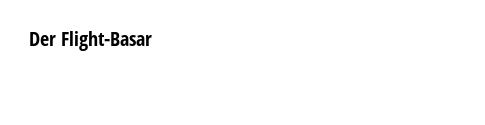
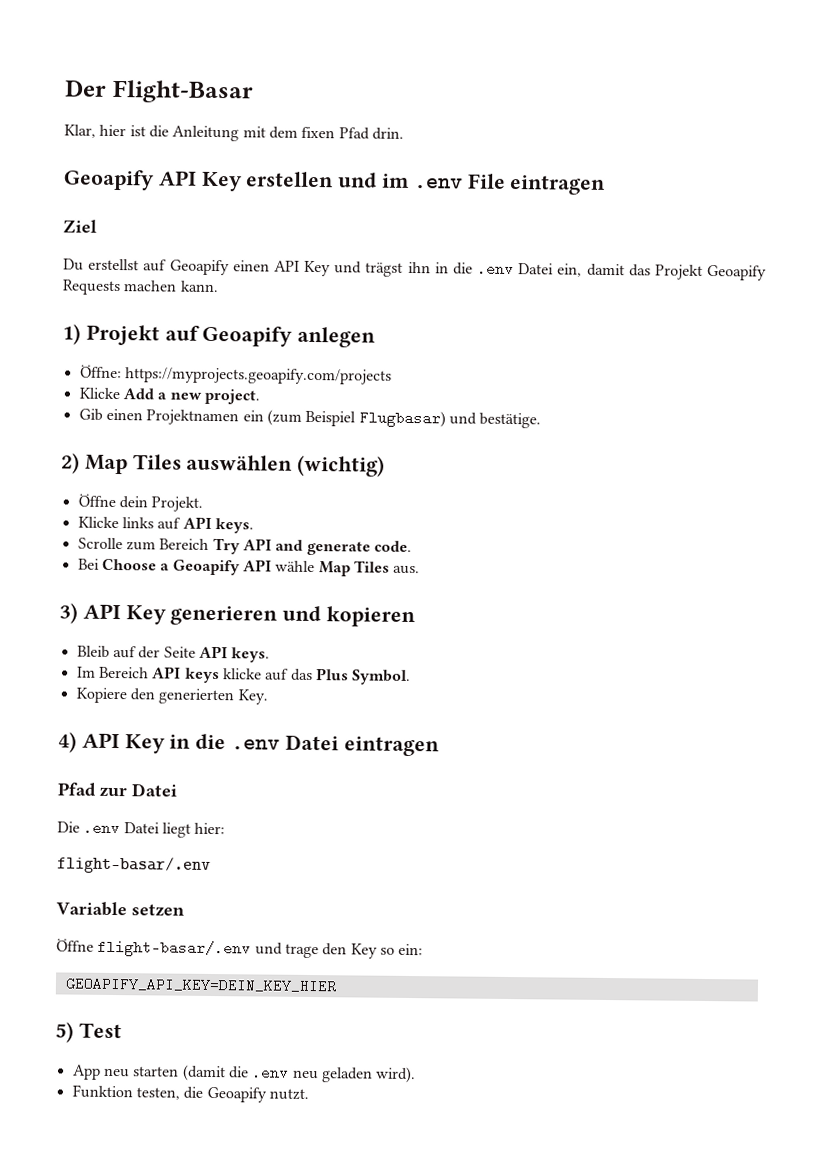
+ Klar, hier ist die Anleitung mit dem fixen Pfad drin.
+ Geoapify API Key erstellen und im .env File eintragen
+ Ziel
+ Du erstellst auf Geoapify einen API Key und trägst ihn in die .env Datei ein, damit das Projekt Geoapify Requests machen kann.
+ 1) Projekt auf Geoapify anlegen
+ Öffne: https://myprojects.geoapify.com/projects
+ Klicke Add a new project.
+ Gib einen Projektnamen ein (zum Beispiel Flugbasar) und bestätige.
+ 2) Map Tiles auswählen (wichtig)
+ Öffne dein Projekt.
+ Klicke links auf API keys.
+ Scrolle zum Bereich Try API and generate code.
+ Bei Choose a Geoapify API wähle Map Tiles aus.
+ 3) API Key generieren und kopieren
+ Bleib auf der Seite API keys.
+ Im Bereich API keys klicke auf das Plus Symbol.
+ Kopiere den generierten Key.
+ 4) API Key in die .env Datei eintragen
+ Pfad zur Datei
+ Die .env Datei liegt hier:
+ flight-basar/.env
+ Variable setzen
+ Öffne flight-basar/.env und trage den Key so ein:
+ GEOAPIFY_API_KEY=DEIN_KEY_HIER
+ 5) Test
+ App neu starten (damit die .env neu geladen wird).
+ Funktion testen, die Geoapify nutzt.

